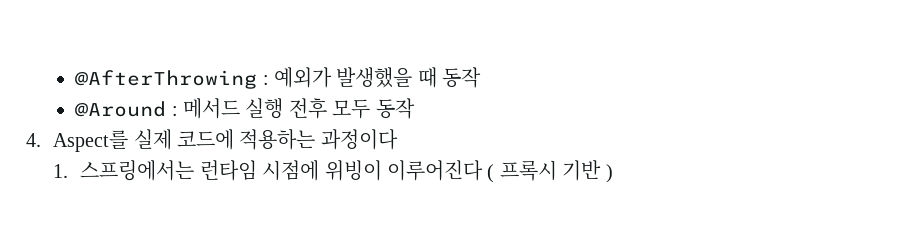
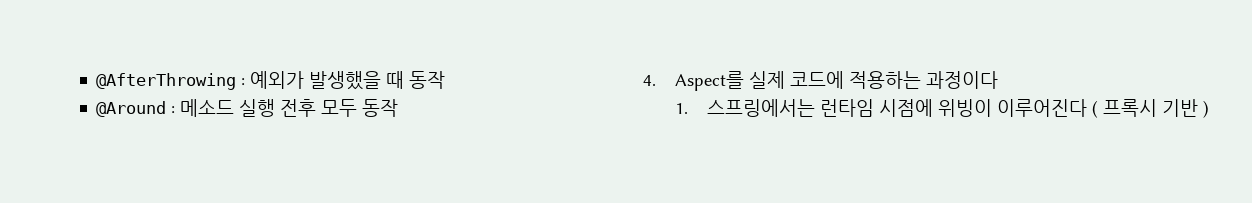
- @Around : 메서드 실행 전후 모두 동작
+ @Around : 메소드 실행 전후 모두 동작

